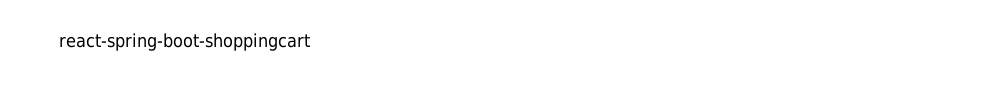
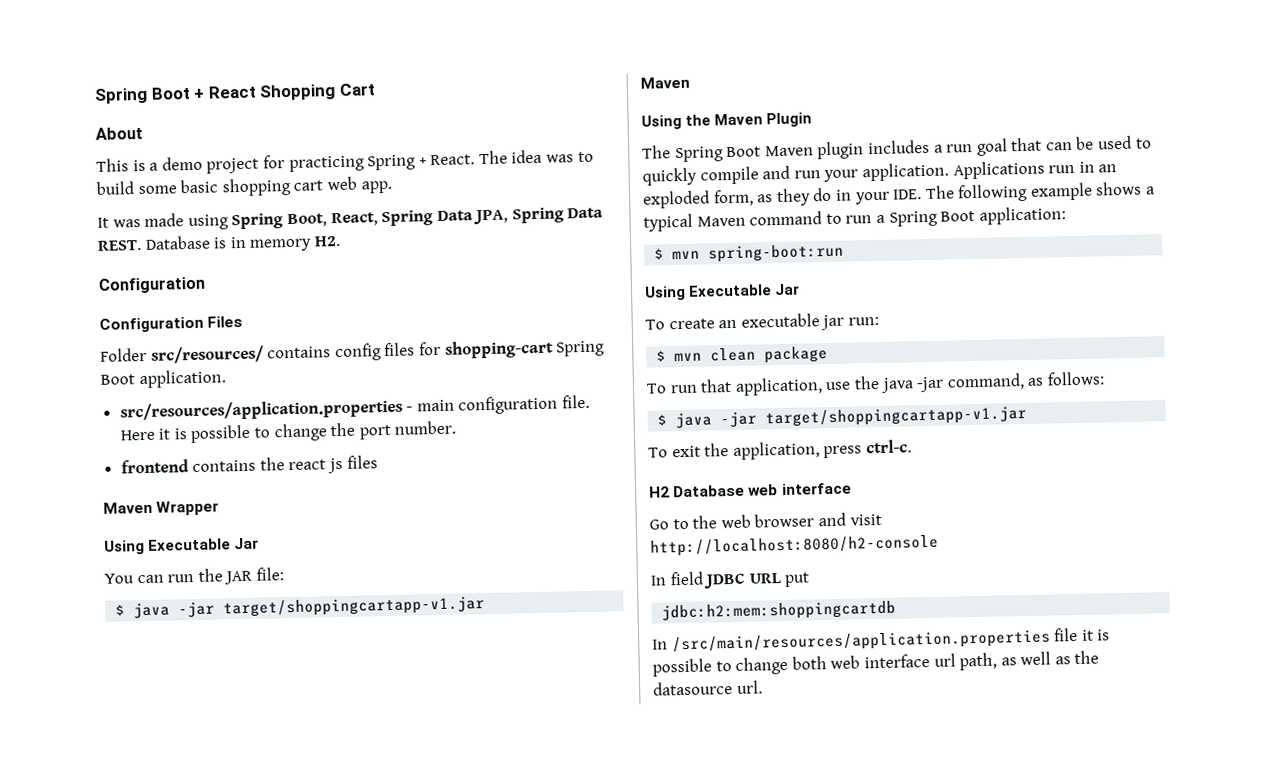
- react-spring-boot-shoppingcart
+ Spring Boot + React Shopping Cart
+ About
+ This is a demo project for practicing Spring + React. The idea was to build some basic shopping cart web app.
+ It was made using Spring Boot, React, Spring Data JPA, Spring Data REST. Database is in memory H2.
+ Configuration
+ Configuration Files
+ Folder src/resources/ contains config files for shopping-cart Spring Boot application.
+ src/resources/application.properties - main configuration file. Here it is possible to change the port number.
+ frontend contains the react js files
+ Maven Wrapper
+ Using Executable Jar
+ You can run the JAR file:
+ $ java -jar target/shoppingcartapp-v1.jar
+ Maven
+ Using the Maven Plugin
+ The Spring Boot Maven plugin includes a run goal that can be used to quickly compile and run your application. Applications run in an exploded form, as they do in your IDE. The following example shows a typical Maven command to run a Spring Boot application:
+ $ mvn spring-boot:run
+ Using Executable Jar
+ To create an executable jar run:
+ $ mvn clean package
+ To run that application, use the java -jar command, as follows:
+ $ java -jar target/shoppingcartapp-v1.jar
+ To exit the application, press ctrl-c.
+ H2 Database web interface
+ Go to the web browser and visit http://localhost:8080/h2-console
+ In field JDBC URL put
+ jdbc:h2:mem:shoppingcartdb
+ In /src/main/resources/application.properties file it is possible to change both web interface url path, as well as the datasource url.

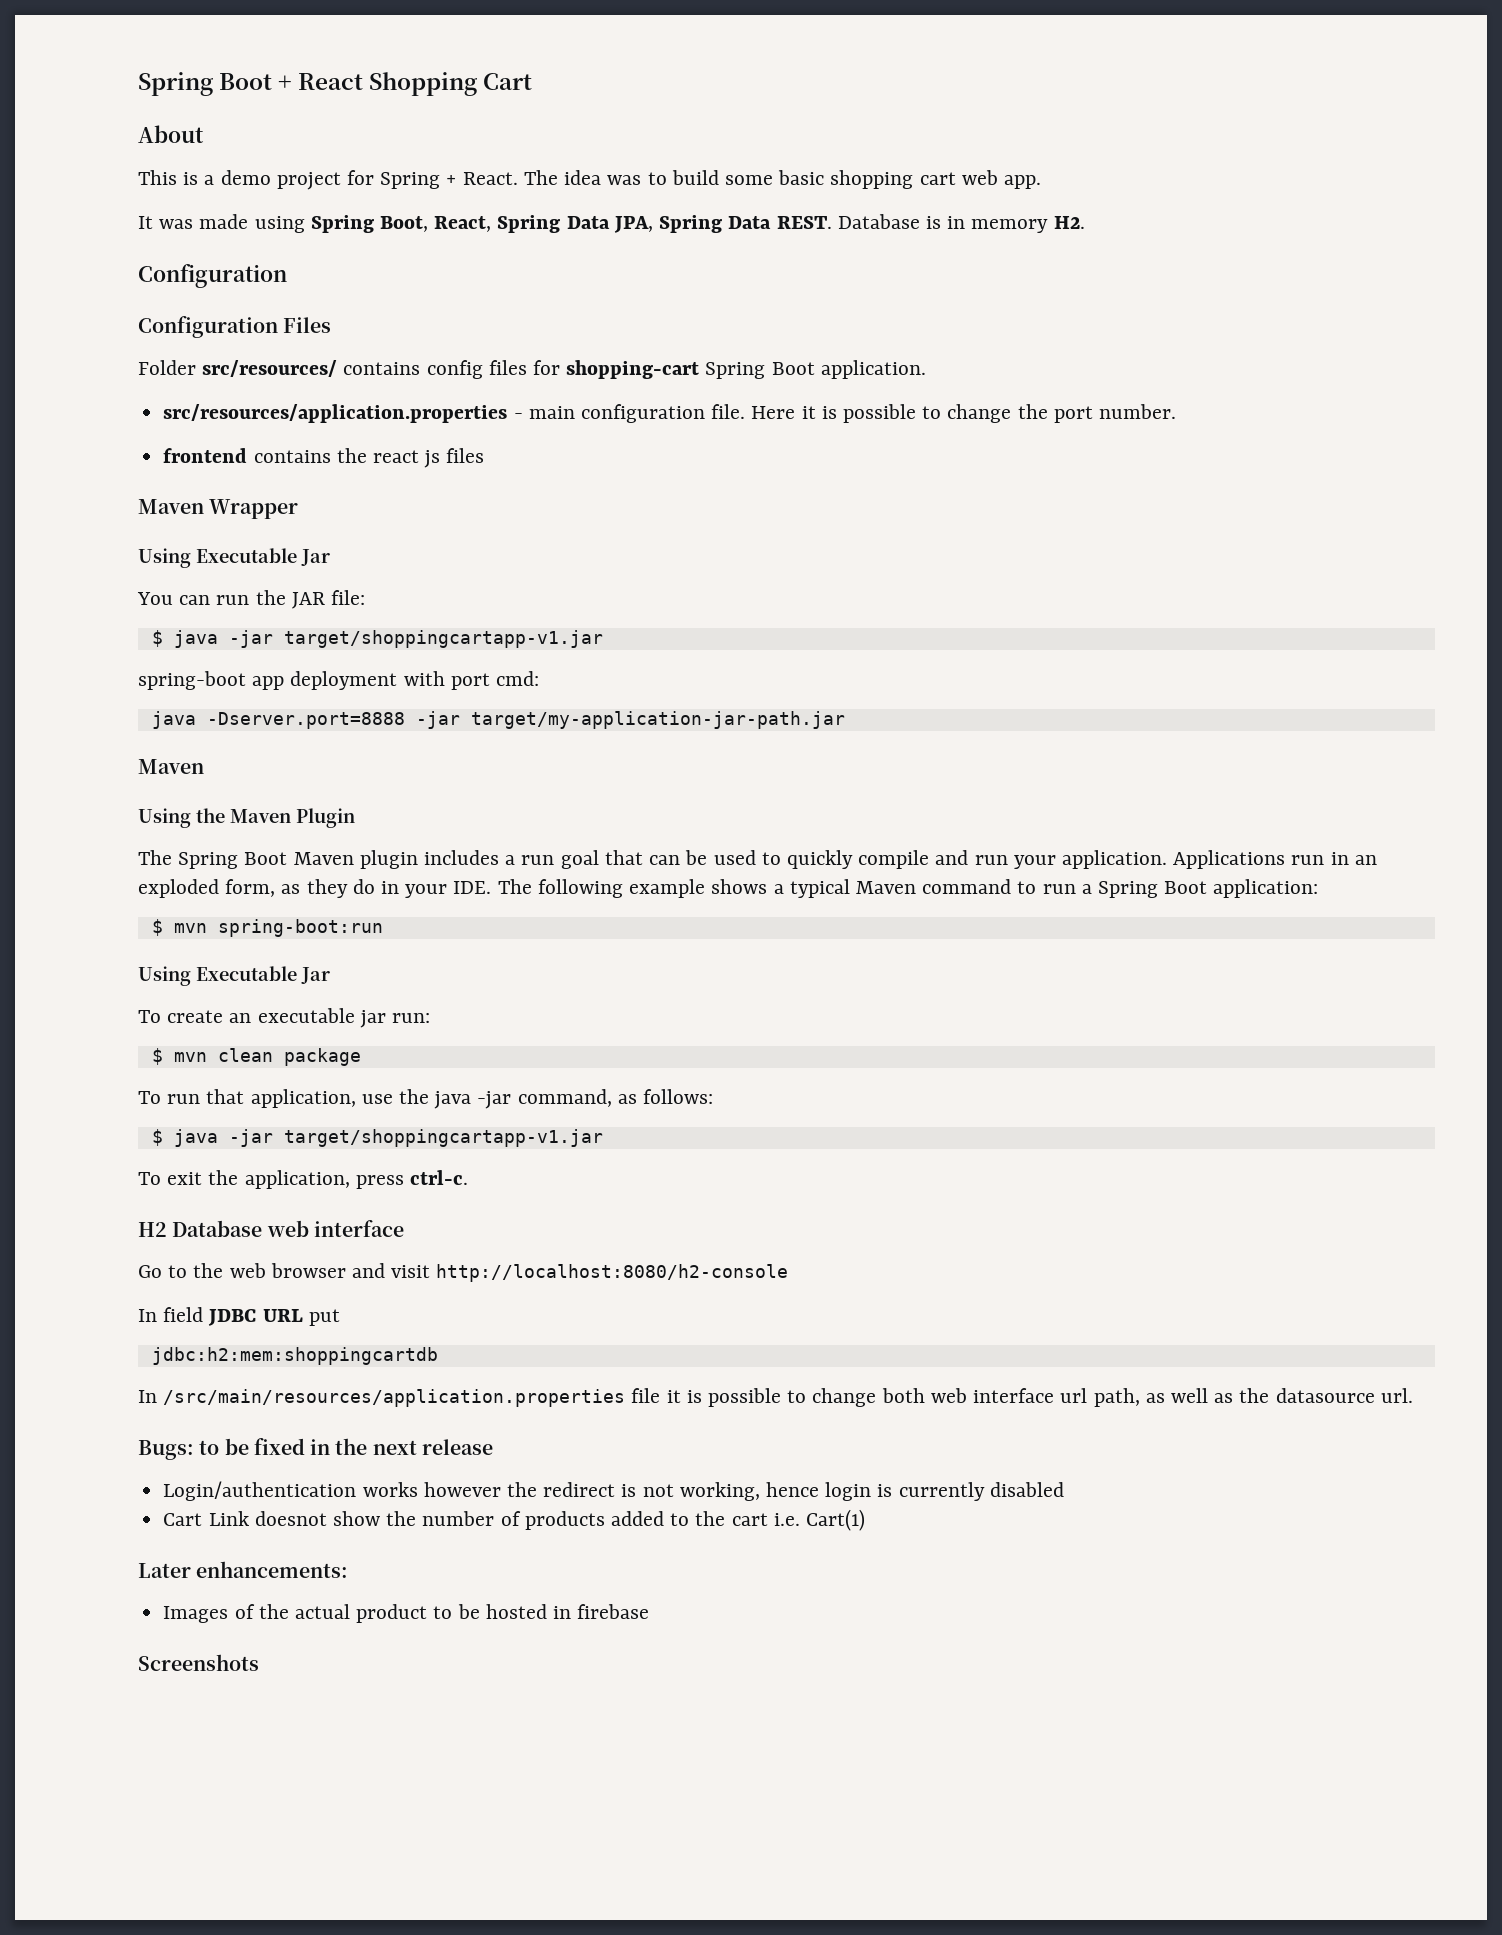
- This is a demo project for practicing Spring + React.
+ This is a demo project for Spring + React.
+ spring-boot app deployment with port cmd:
+ java -Dserver.port=8888 -jar target/my-application-jar-path.jar
+ Bugs: to be fixed in the next release
+ Login/authentication works however the redirect is not working, hence login is currently disabled
+ Cart Link doesnot show the number of products added to the cart i.e. Cart(1)
+ Later enhancements:
+ Images of the actual product to be hosted in firebase
+ Screenshots

